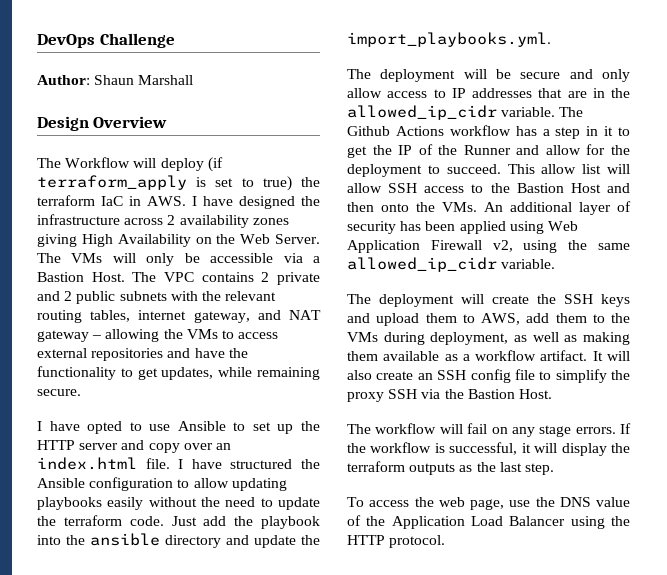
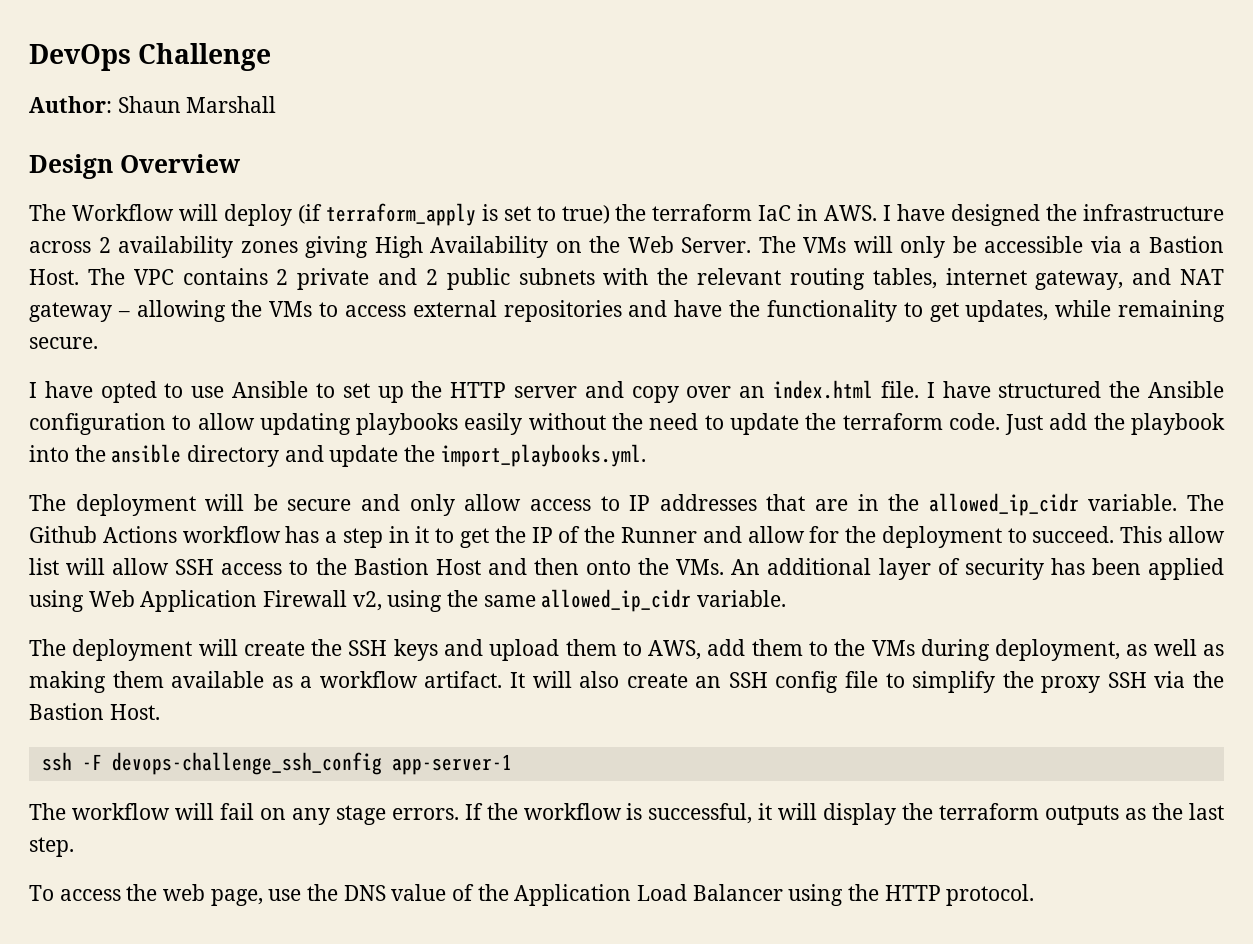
+ ssh -F devops-challenge_ssh_config app-server-1

